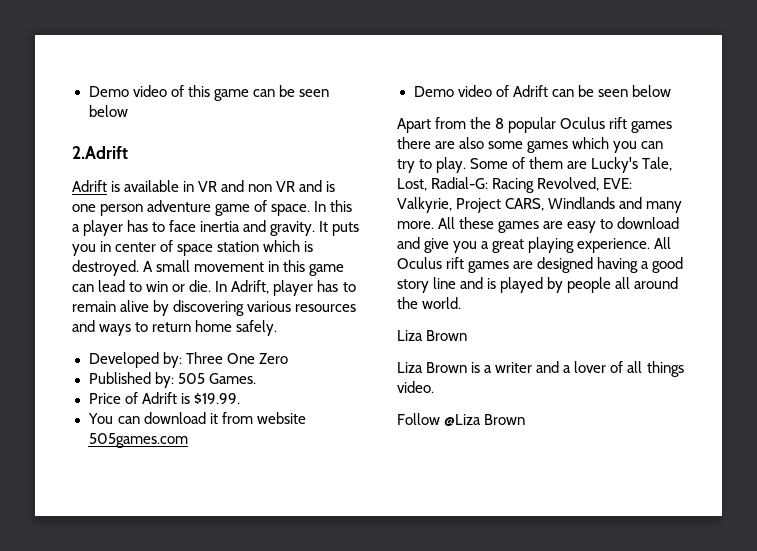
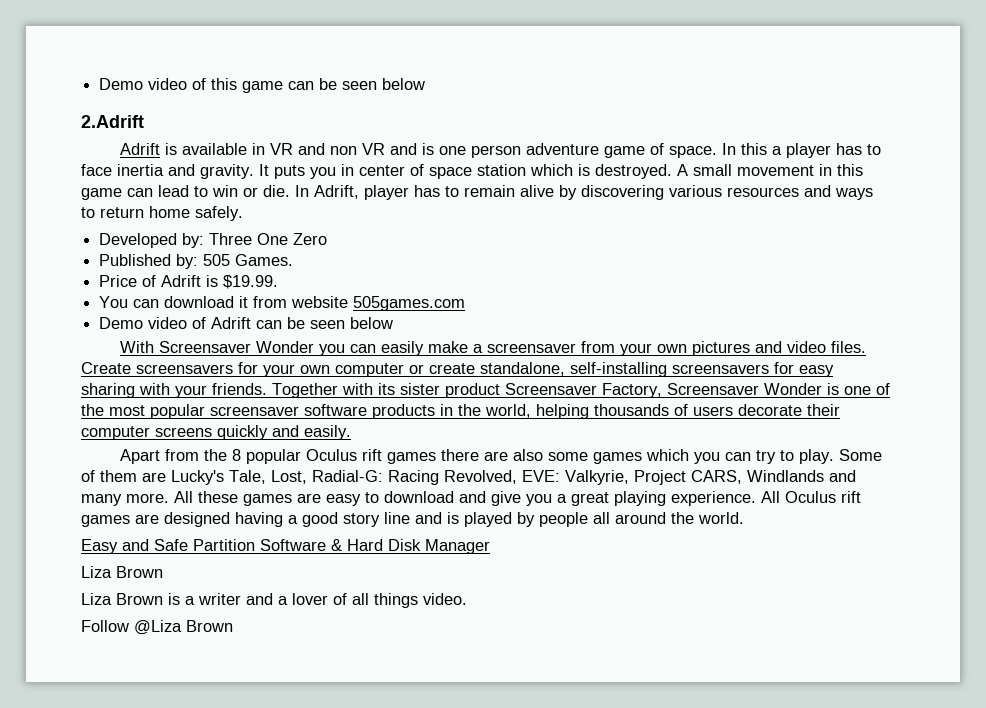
+ With Screensaver Wonder you can easily make a screensaver from your own pictures and video files. Create screensavers for your own computer or create standalone, self-installing screensavers for easy sharing with your friends. Together with its sister product Screensaver Factory, Screensaver Wonder is one of the most popular screensaver software products in the world, helping thousands of users decorate their computer screens quickly and easily.
+ Easy and Safe Partition Software & Hard Disk Manager

